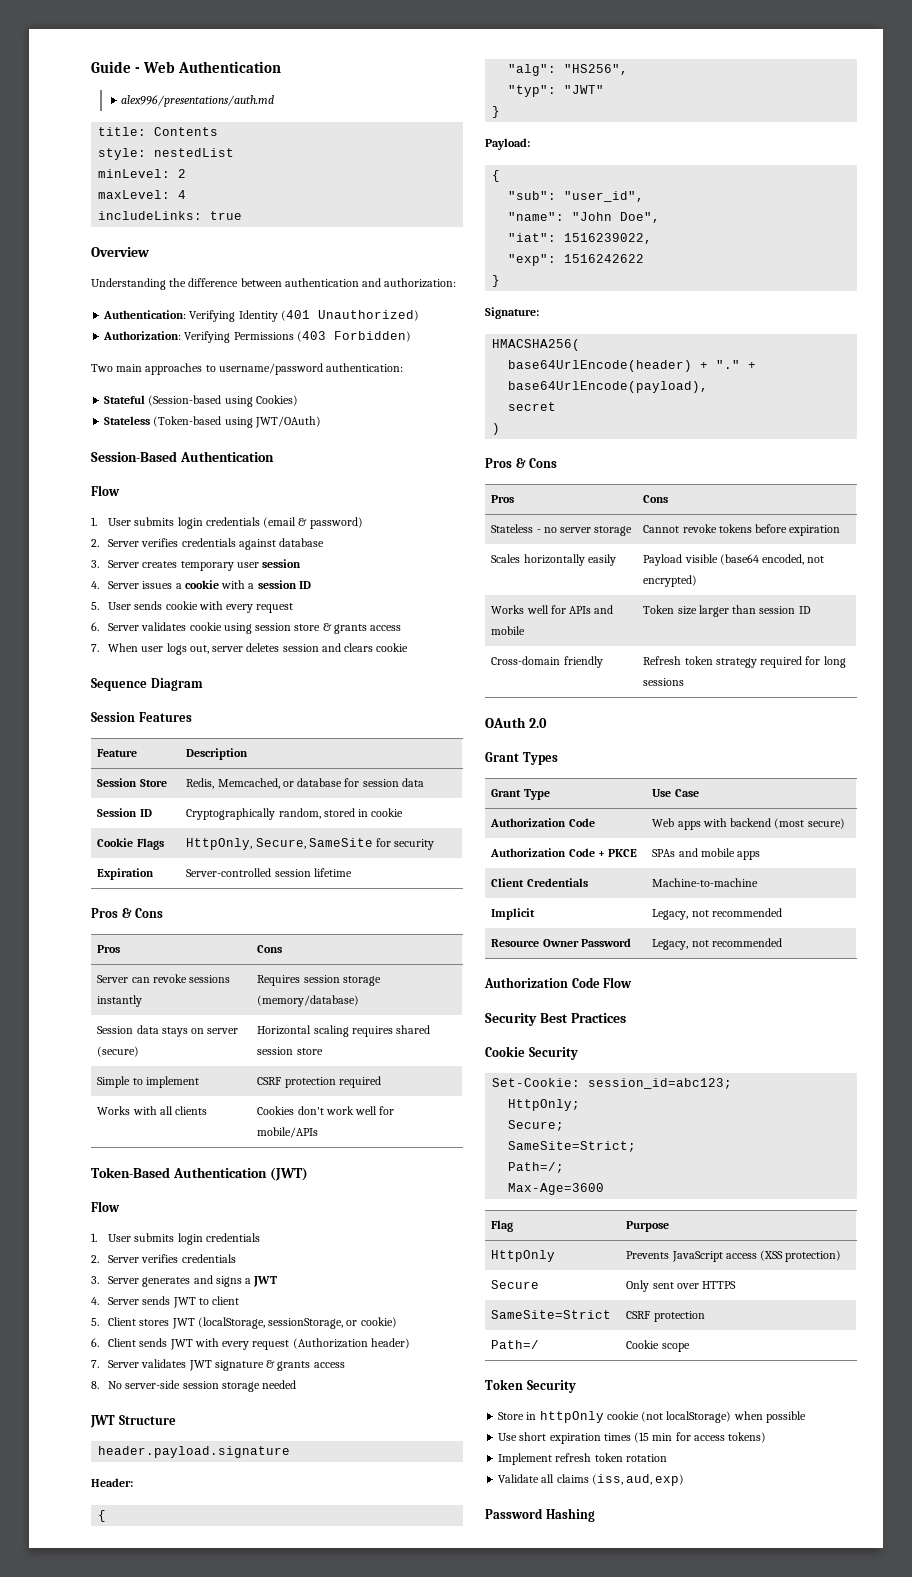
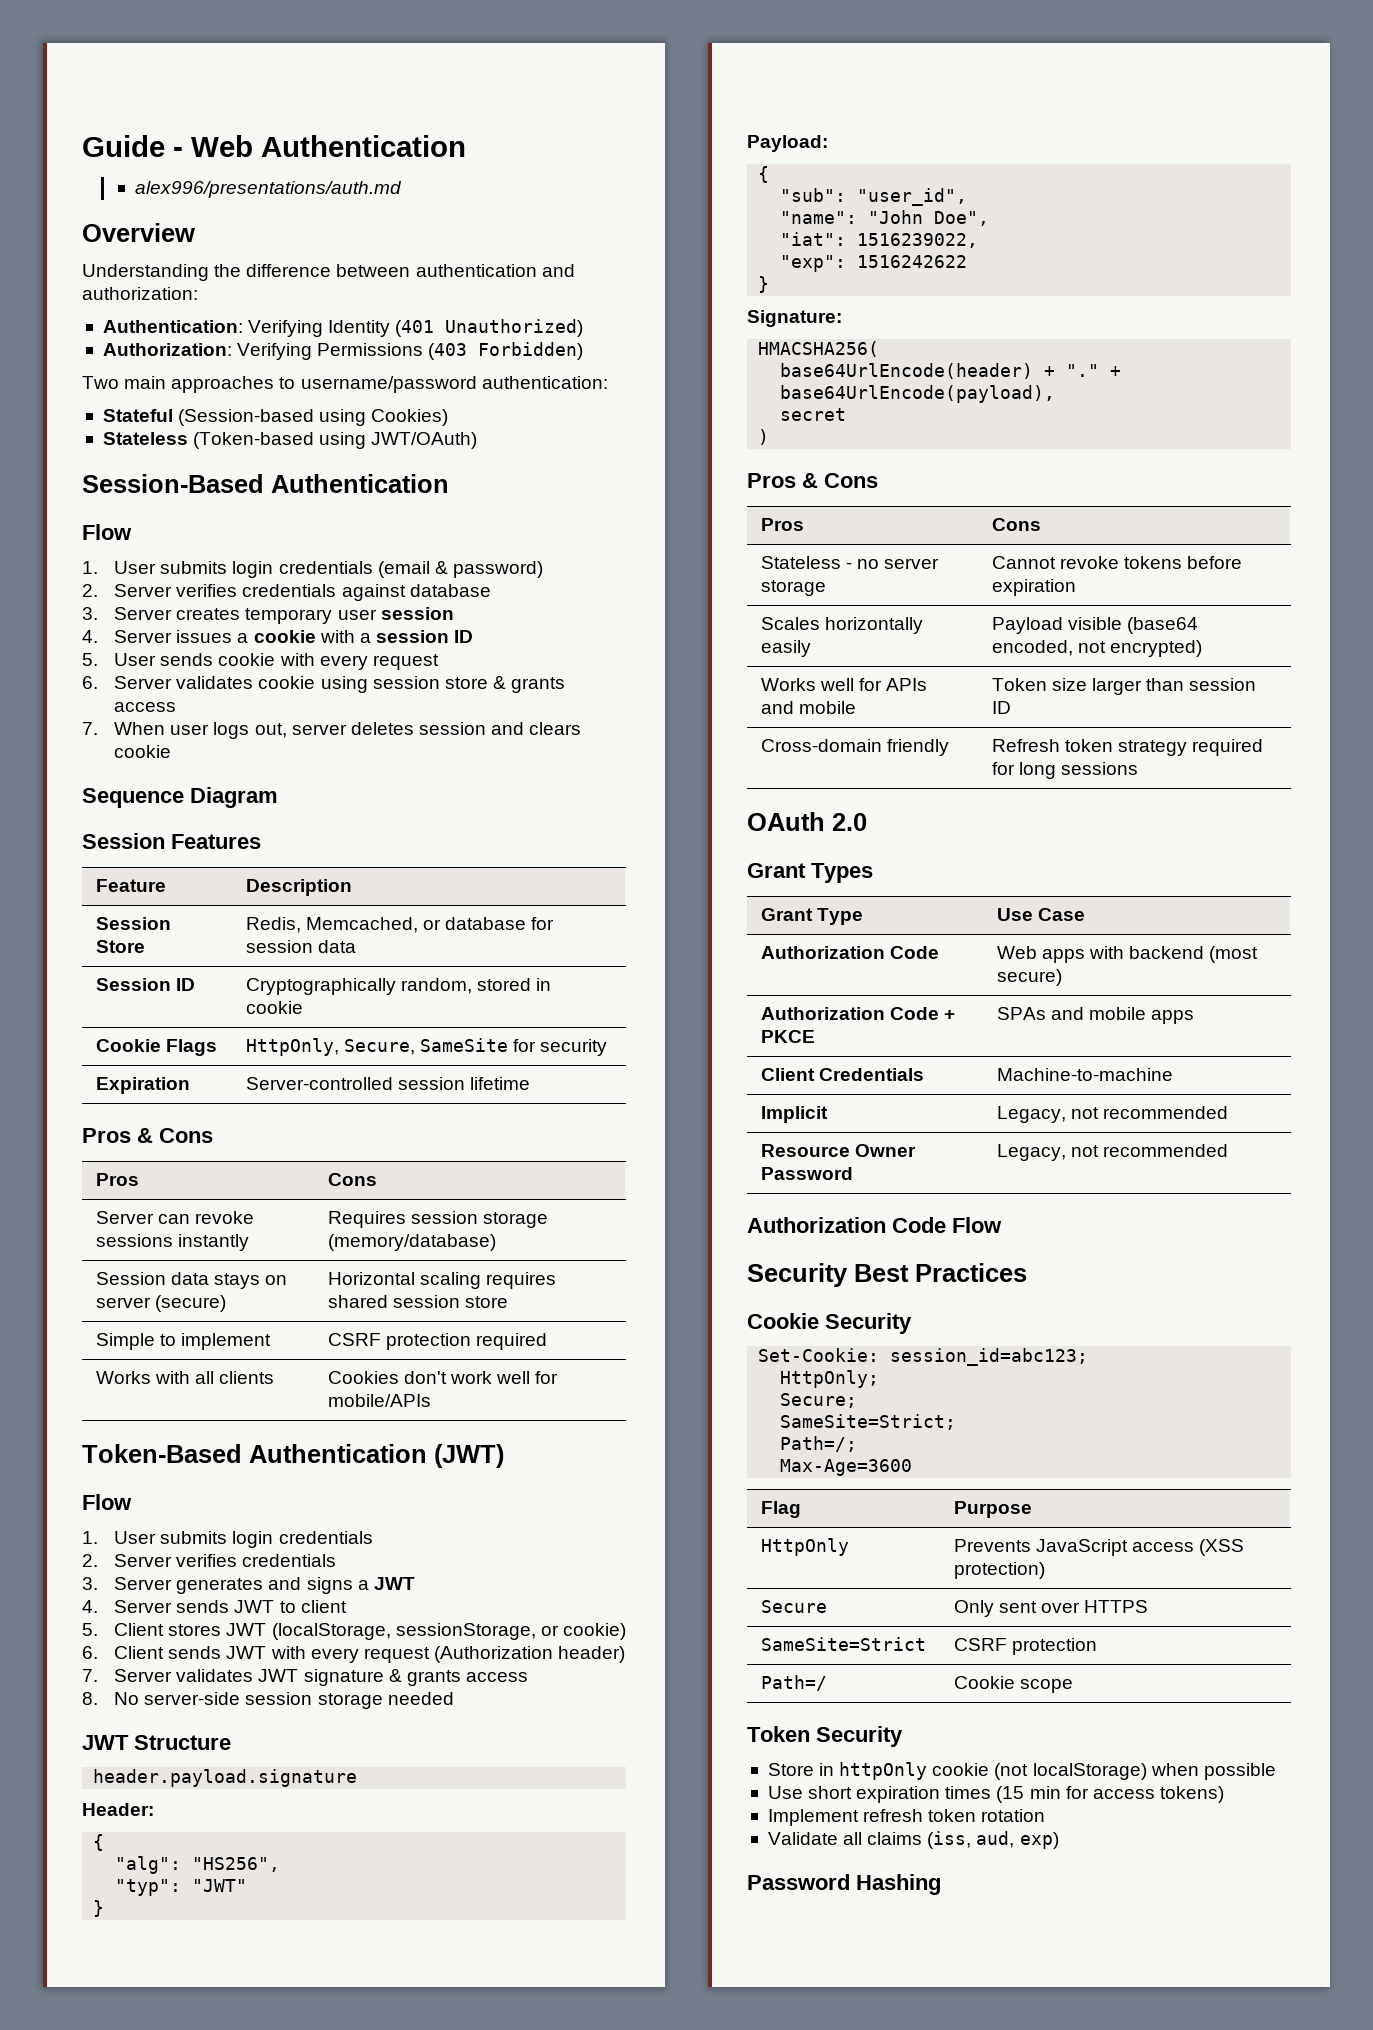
- title: Contents
- style: nestedList
- minLevel: 2
- maxLevel: 4
- includeLinks: true

